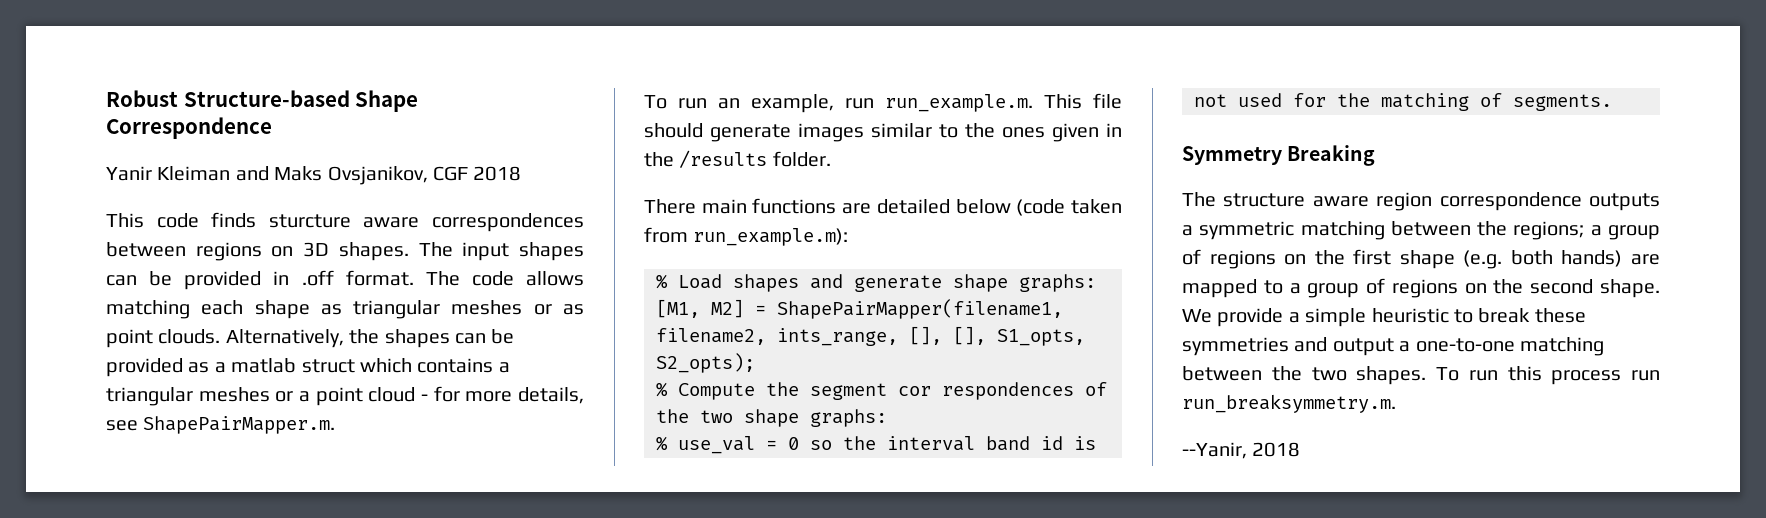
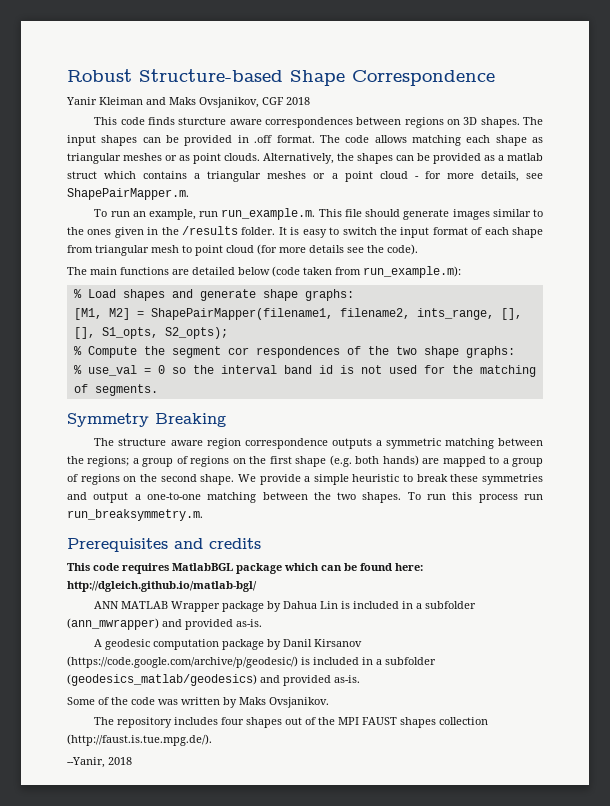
- To run an example, run run_example.m. This file should generate images similar to the ones given in the /results folder.
- There main functions are detailed below (code taken from run_example.m):
+ To run an example, run run_example.m. This file should generate images similar to the ones given in the /results folder. It is easy to switch the input format of each shape from triangular mesh to point cloud (for more details see the code).
+ The main functions are detailed below (code taken from run_example.m):
+ Prerequisites and credits
+ This code requires MatlabBGL package which can be found here: http://dgleich.github.io/matlab-bgl/
+ ANN MATLAB Wrapper package by Dahua Lin is included in a subfolder (ann_mwrapper) and provided as-is.
+ A geodesic computation package by Danil Kirsanov (https://code.google.com/archive/p/geodesic/) is included in a subfolder (geodesics_matlab/geodesics) and provided as-is.
+ Some of the code was written by Maks Ovsjanikov.
+ The repository includes four shapes out of the MPI FAUST shapes collection (http://faust.is.tue.mpg.de/).

